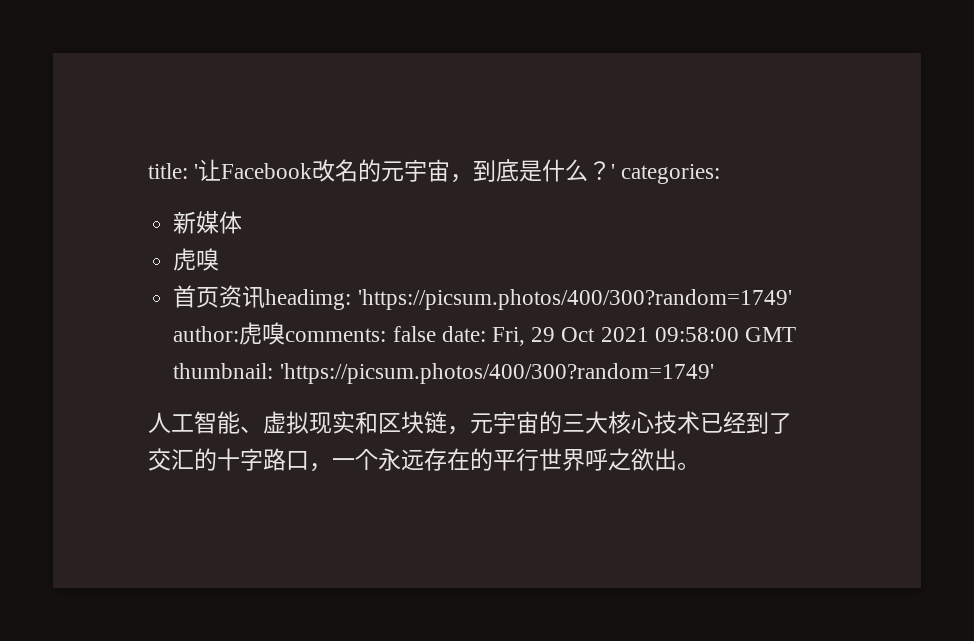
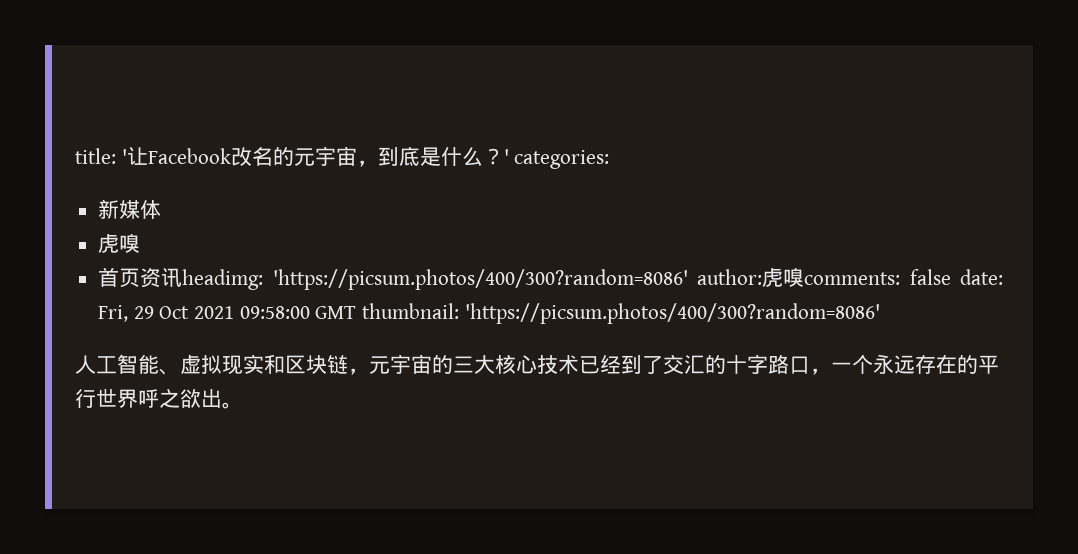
- 首页资讯headimg: 'https://picsum.photos/400/300?random=1749' author:虎嗅comments: false date: Fri, 29 Oct 2021 09:58:00 GMT thumbnail: 'https://picsum.photos/400/300?random=1749'
+ 首页资讯headimg: 'https://picsum.photos/400/300?random=8086' author:虎嗅comments: false date: Fri, 29 Oct 2021 09:58:00 GMT thumbnail: 'https://picsum.photos/400/300?random=8086'

